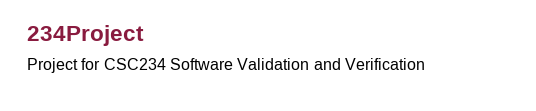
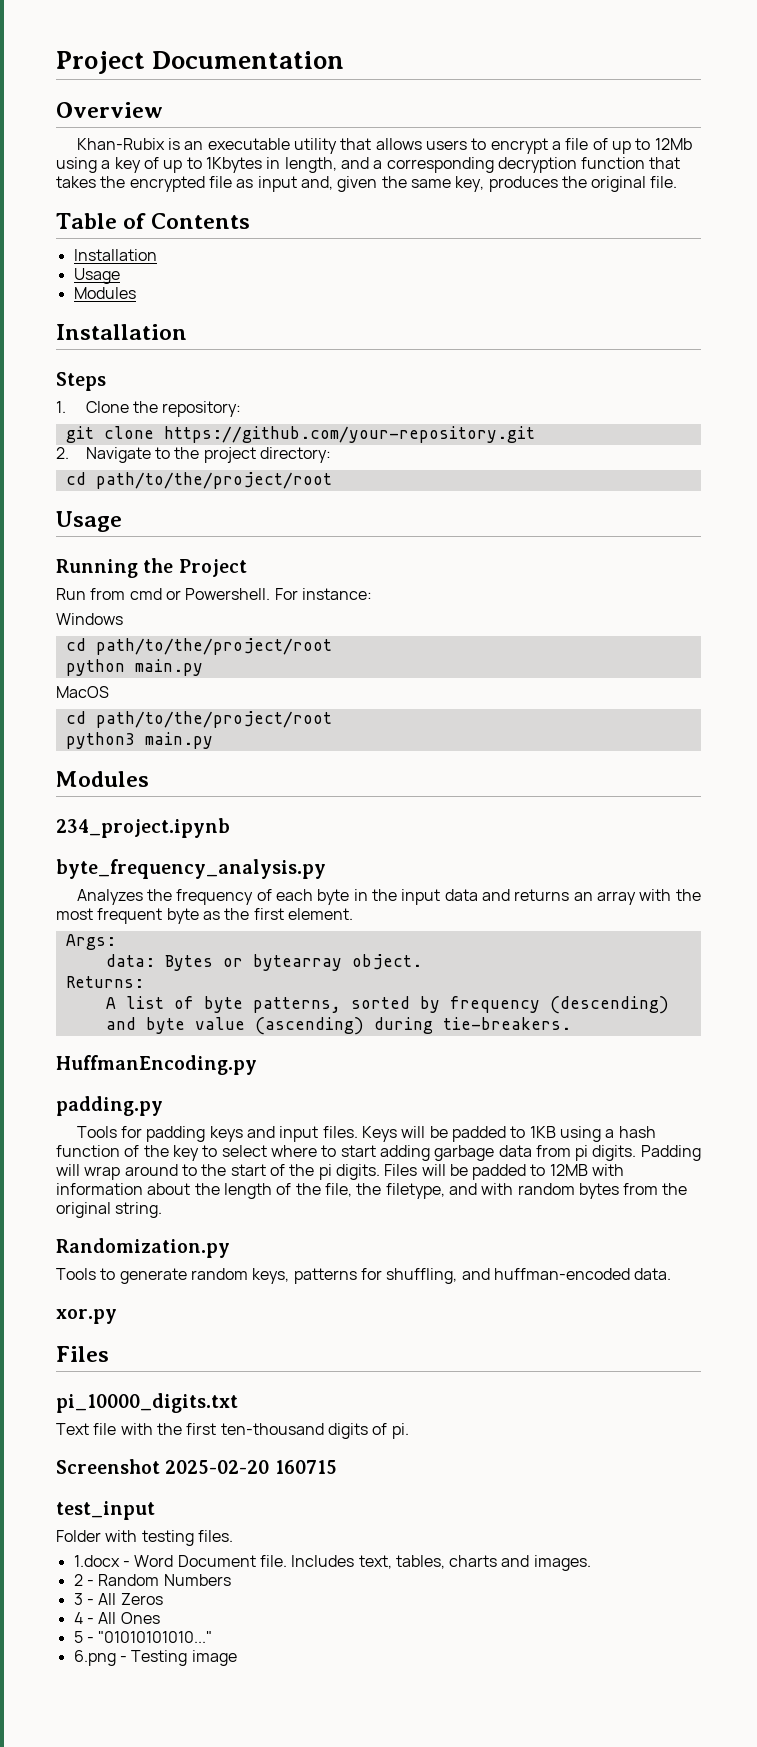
- 234Project
- Project for CSC234 Software Validation and Verification
+ Project Documentation
+ Overview
+ Khan-Rubix is an executable utility that allows users to encrypt a file of up to 12Mb using a key of up to 1Kbytes in length, and a corresponding decryption function that takes the encrypted file as input and, given the same key, produces the original file.
+ Table of Contents
+ Installation
+ Usage
+ Modules
+ Installation
+ Steps
+ 1. Clone the repository:
+ git clone https://github.com/your-repository.git
+ 2. Navigate to the project directory:
+ cd path/to/the/project/root
+ Usage
+ Running the Project
+ Run from cmd or Powershell. For instance:
+ Windows
+ cd path/to/the/project/root
+ python main.py
+ MacOS
+ cd path/to/the/project/root
+ python3 main.py
+ Modules
+ 234_project.ipynb
+ byte_frequency_analysis.py
+ Analyzes the frequency of each byte in the input data and returns an array with the most frequent byte as the first element.
+ Args:
+ data: Bytes or bytearray object.
+ Returns:
+ A list of byte patterns, sorted by frequency (descending) and byte value (ascending) during tie-breakers.
+ HuffmanEncoding.py
+ padding.py
+ Tools for padding keys and input files. Keys will be padded to 1KB using a hash function of the key to select where to start adding garbage data from pi digits. Padding will wrap around to the start of the pi digits. Files will be padded to 12MB with information about the length of the file, the filetype, and with random bytes from the original string.
+ Randomization.py
+ Tools to generate random keys, patterns for shuffling, and huffman-encoded data.
+ xor.py
+ Files
+ pi_10000_digits.txt
+ Text file with the first ten-thousand digits of pi.
+ Screenshot 2025-02-20 160715
+ test_input
+ Folder with testing files.
+ 1.docx - Word Document file. Includes text, tables, charts and images.
+ 2 - Random Numbers
+ 3 - All Zeros
+ 4 - All Ones
+ 5 - "01010101010..."
+ 6.png - Testing image

